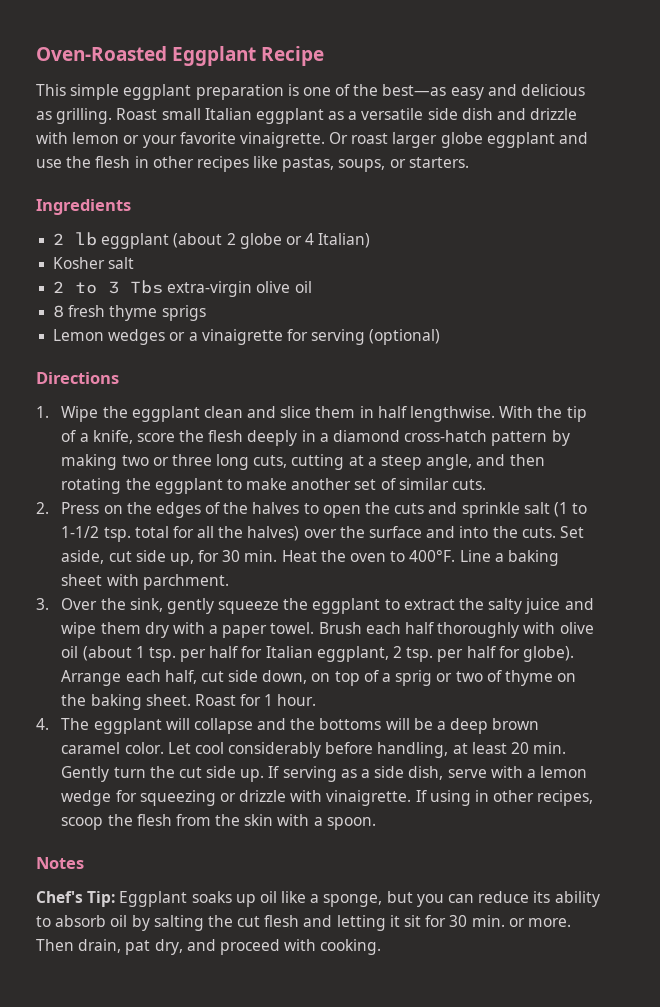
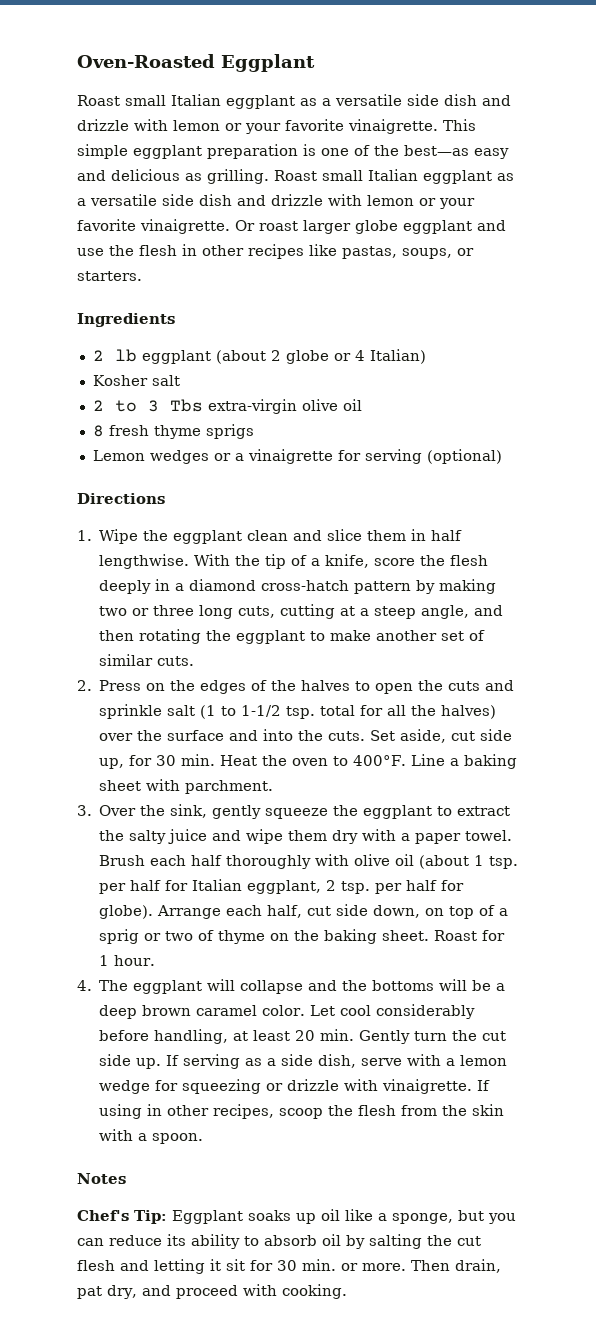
- Oven-Roasted Eggplant Recipe
- This simple eggplant preparation is one of the best—as easy and delicious as grilling.
+ Oven-Roasted Eggplant
+ Roast small Italian eggplant as a versatile side dish and drizzle with lemon or your favorite vinaigrette. This simple eggplant preparation is one of the best—as easy and delicious as grilling.

